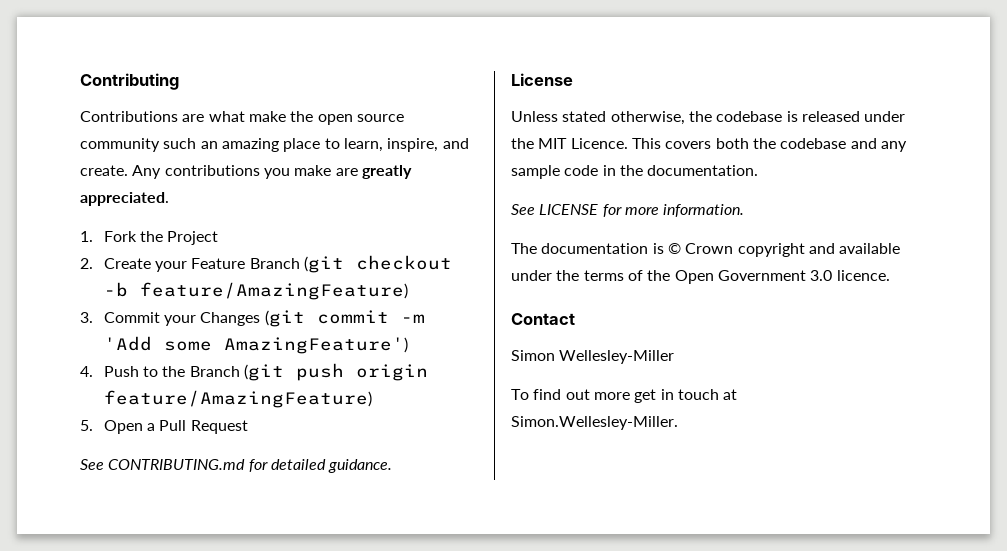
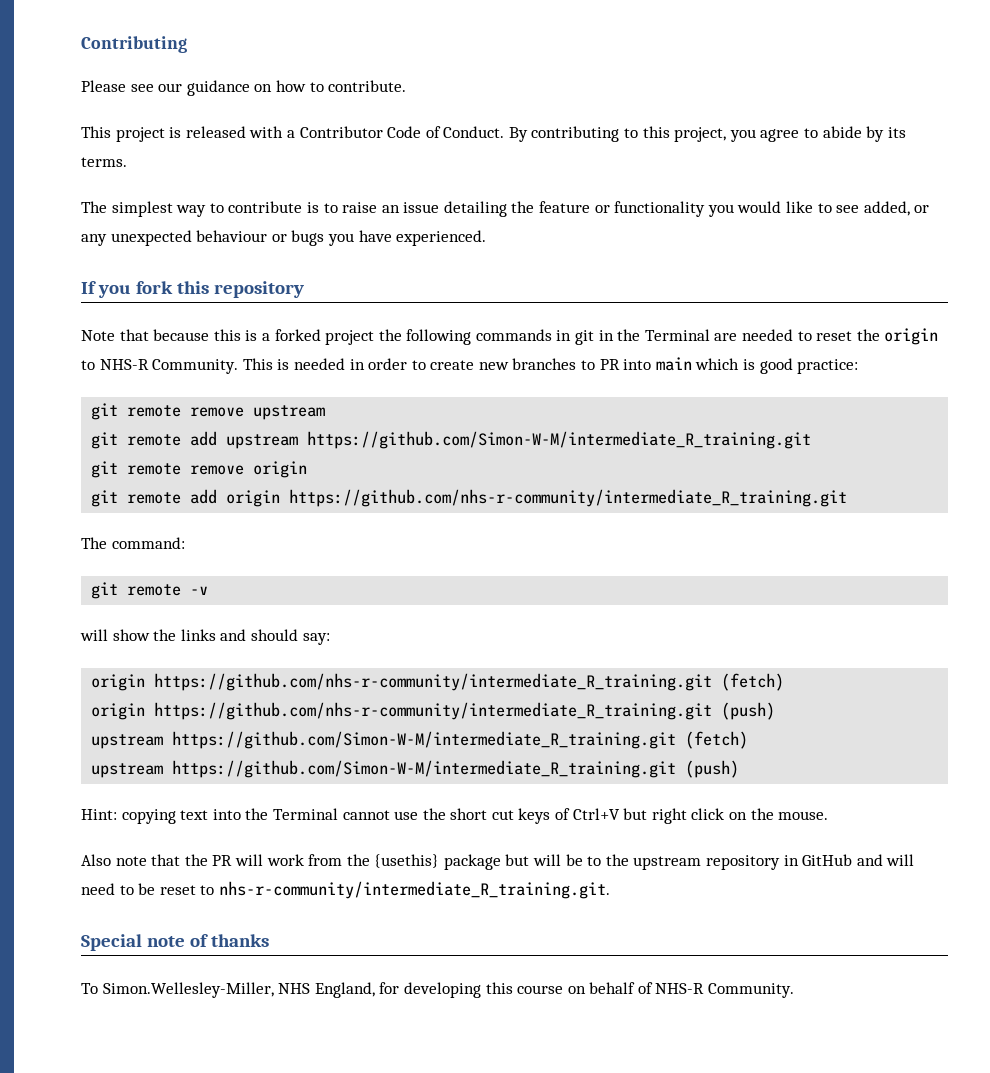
- Contributions are what make the open source community such an amazing place to learn, inspire, and create. Any contributions you make are greatly appreciated.
- 1. Fork the Project
- 2. Create your Feature Branch (git checkout -b feature/AmazingFeature)
- 3. Commit your Changes (git commit -m 'Add some AmazingFeature')
- 4. Push to the Branch (git push origin feature/AmazingFeature)
- 5. Open a Pull Request
- See CONTRIBUTING.md for detailed guidance.
- License
- Unless stated otherwise, the codebase is released under the MIT Licence. This covers both the codebase and any sample code in the documentation.
- See LICENSE for more information.
- The documentation is © Crown copyright and available under the terms of the Open Government 3.0 licence.
- Contact
- Simon Wellesley-Miller
- To find out more get in touch at Simon.Wellesley-Miller.
+ Please see our guidance on how to contribute.
+ This project is released with a Contributor Code of Conduct. By contributing to this project, you agree to abide by its terms.
+ The simplest way to contribute is to raise an issue detailing the feature or functionality you would like to see added, or any unexpected behaviour or bugs you have experienced.
+ If you fork this repository
+ Note that because this is a forked project the following commands in git in the Terminal are needed to reset the origin to NHS-R Community. This is needed in order to create new branches to PR into main which is good practice:
+ git remote remove upstream
+ git remote add upstream https://github.com/Simon-W-M/intermediate_R_training.git
+ git remote remove origin
+ git remote add origin https://github.com/nhs-r-community/intermediate_R_training.git
+ The command:
+ git remote -v
+ will show the links and should say:
+ origin https://github.com/nhs-r-community/intermediate_R_training.git (fetch)
+ origin https://github.com/nhs-r-community/intermediate_R_training.git (push)
+ upstream https://github.com/Simon-W-M/intermediate_R_training.git (fetch)
+ upstream https://github.com/Simon-W-M/intermediate_R_training.git (push)
+ Hint: copying text into the Terminal cannot use the short cut keys of Ctrl+V but right click on the mouse.
+ Also note that the PR will work from the {usethis} package but will be to the upstream repository in GitHub and will need to be reset to nhs-r-community/intermediate_R_training.git.
+ Special note of thanks
+ To Simon.Wellesley-Miller, NHS England, for developing this course on behalf of NHS-R Community.

